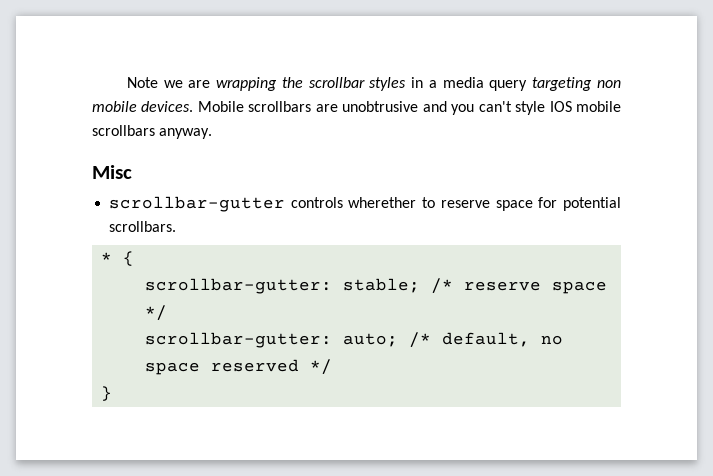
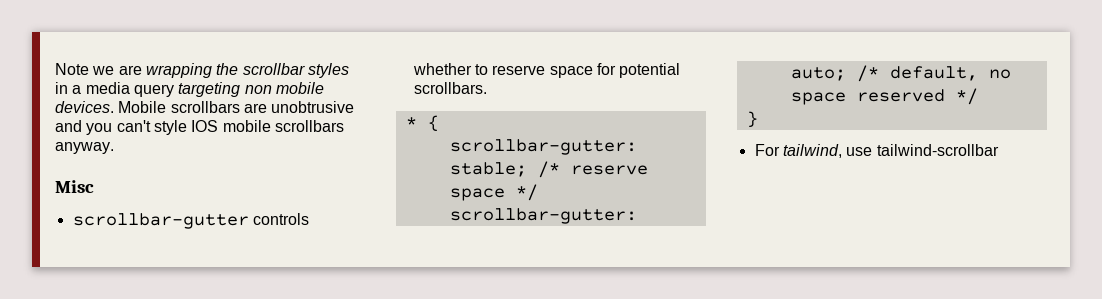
- scrollbar-gutter controls wherether to reserve space for potential scrollbars.
+ scrollbar-gutter controls whether to reserve space for potential scrollbars.
+ For tailwind, use tailwind-scrollbar

